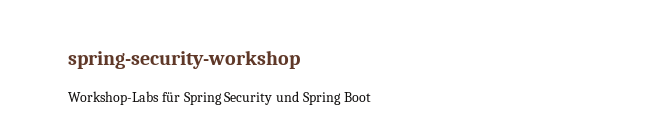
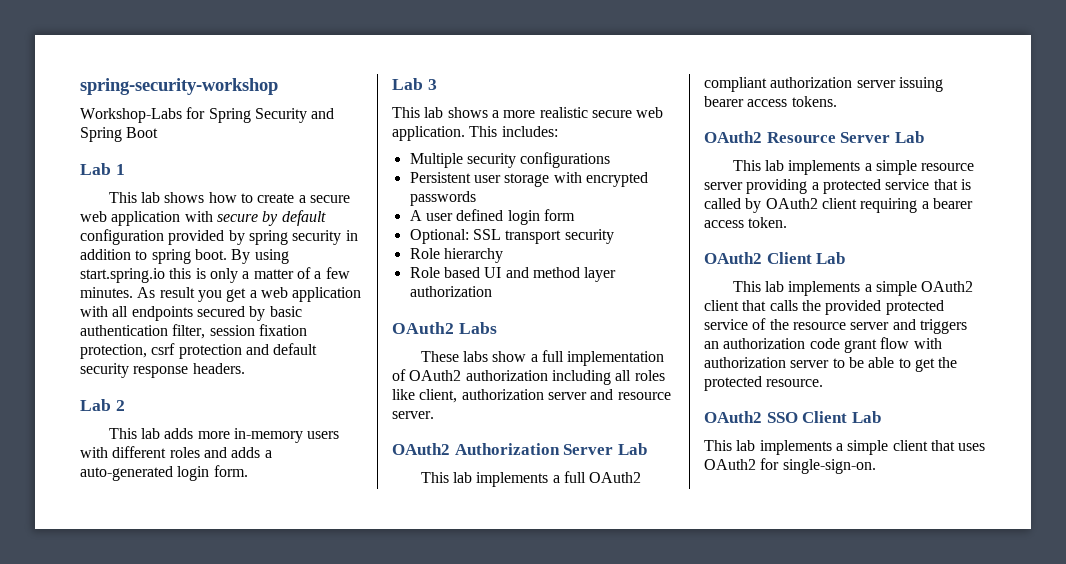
- Workshop-Labs für Spring Security und Spring Boot
+ Workshop-Labs for Spring Security and Spring Boot
+ Lab 1
+ This lab shows how to create a secure web application with secure by default configuration provided by spring security in addition to spring boot. By using start.spring.io this is only a matter of a few minutes. As result you get a web application with all endpoints secured by basic authentication filter, session fixation protection, csrf protection and default security response headers.
+ Lab 2
+ This lab adds more in-memory users with different roles and adds a auto-generated login form.
+ Lab 3
+ This lab shows a more realistic secure web application. This includes:
+ Multiple security configurations
+ Persistent user storage with encrypted passwords
+ A user defined login form
+ Optional: SSL transport security
+ Role hierarchy
+ Role based UI and method layer authorization
+ OAuth2 Labs
+ These labs show a full implementation of OAuth2 authorization including all roles like client, authorization server and resource server.
+ OAuth2 Authorization Server Lab
+ This lab implements a full OAuth2 compliant authorization server issuing bearer access tokens.
+ OAuth2 Resource Server Lab
+ This lab implements a simple resource server providing a protected service that is called by OAuth2 client requiring a bearer access token.
+ OAuth2 Client Lab
+ This lab implements a simple OAuth2 client that calls the provided protected service of the resource server and triggers an authorization code grant flow with authorization server to be able to get the protected resource.
+ OAuth2 SSO Client Lab
+ This lab implements a simple client that uses OAuth2 for single-sign-on.

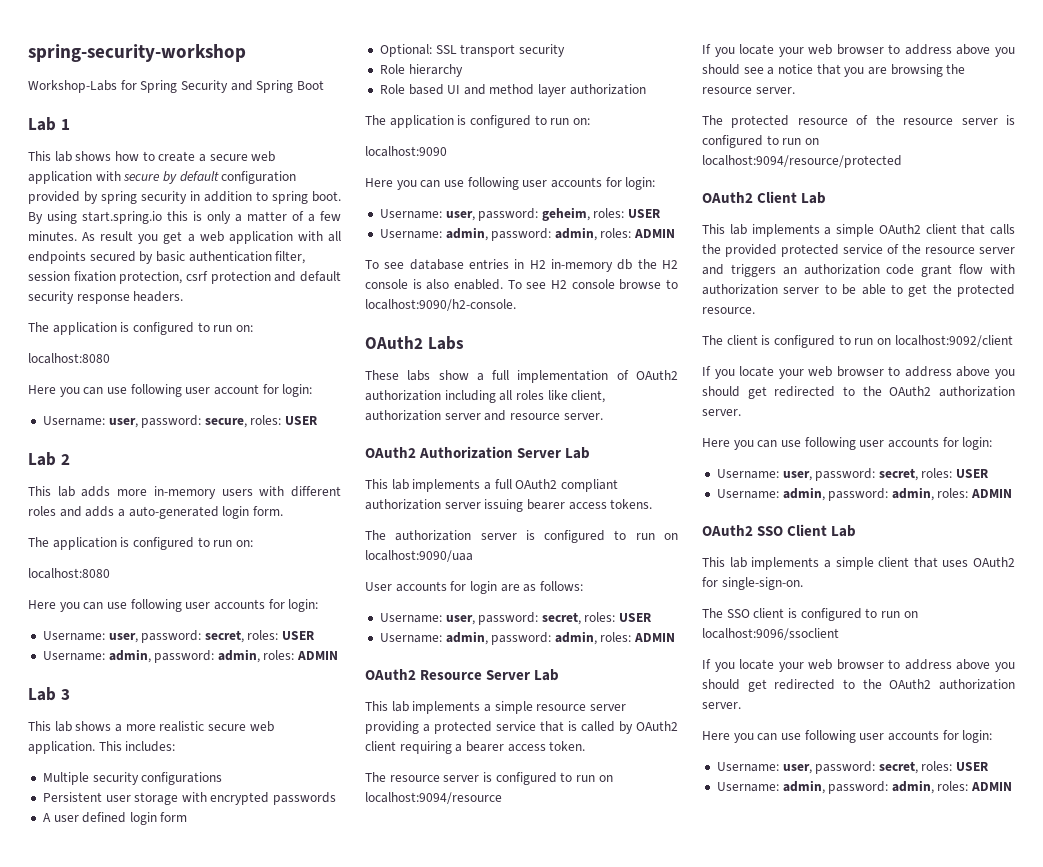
  As result you get a web application with all endpoints secured by basic authentication filter, session fixation protection, csrf protection and default security response headers.
+ The application is configured to run on:
+ localhost:8080
+ Here you can use following user account for login:
+ Username: user, password: secure, roles: USER
  This lab adds more in-memory users with different roles and adds a auto-generated login form.
+ The application is configured to run on:
+ localhost:8080
+ Here you can use following user accounts for login:
+ Username: user, password: secret, roles: USER
+ Username: admin, password: admin, roles: ADMIN
  Role based UI and method layer authorization
+ The application is configured to run on:
+ localhost:9090
+ Here you can use following user accounts for login:
+ Username: user, password: geheim, roles: USER
+ Username: admin, password: admin, roles: ADMIN
+ To see database entries in H2 in-memory db the H2 console is also enabled. To see H2 console browse to localhost:9090/h2-console.
+ The authorization server is configured to run on localhost:9090/uaa
+ User accounts for login are as follows:
+ Username: user, password: secret, roles: USER
+ Username: admin, password: admin, roles: ADMIN
+ The resource server is configured to run on localhost:9094/resource
+ If you locate your web browser to address above you should see a notice that you are browsing the resource server.
+ The protected resource of the resource server is configured to run on localhost:9094/resource/protected
+ The client is configured to run on localhost:9092/client
+ If you locate your web browser to address above you should get redirected to the OAuth2 authorization server.
+ Here you can use following user accounts for login:
+ Username: user, password: secret, roles: USER
+ Username: admin, password: admin, roles: ADMIN
+ The SSO client is configured to run on localhost:9096/ssoclient
+ If you locate your web browser to address above you should get redirected to the OAuth2 authorization server.
+ Here you can use following user accounts for login:
+ Username: user, password: secret, roles: USER
+ Username: admin, password: admin, roles: ADMIN

